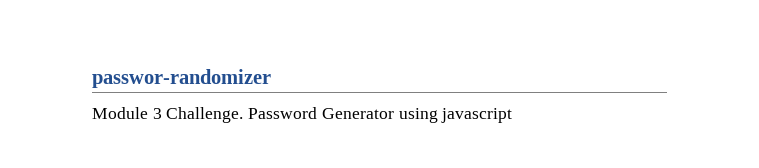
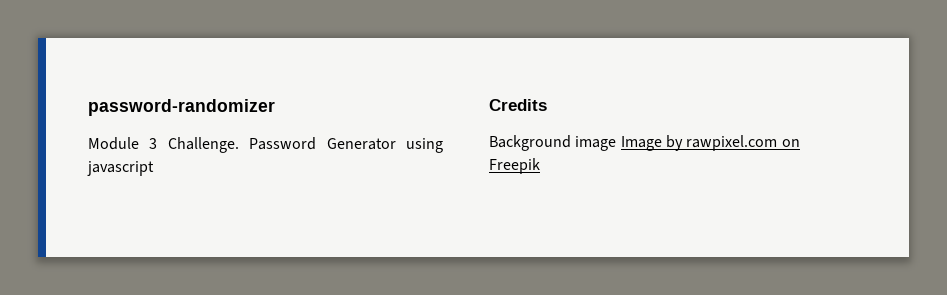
- passwor-randomizer
+ password-randomizer
+ Credits
+ Background image Image by rawpixel.com on Freepik

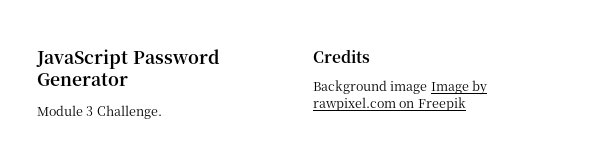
- password-randomizer
+ JavaScript Password Generator
- Password Generator using javascript

